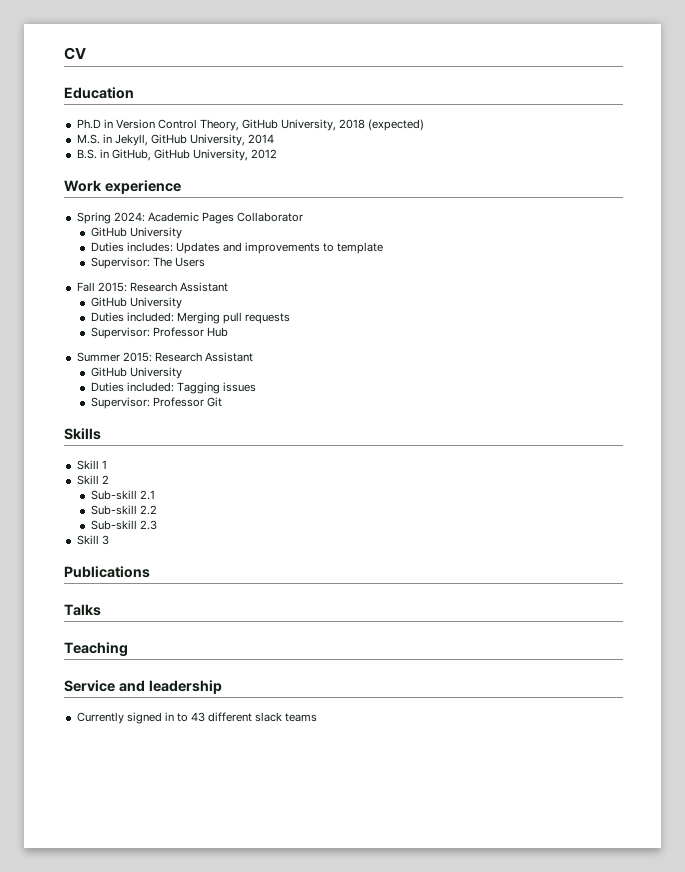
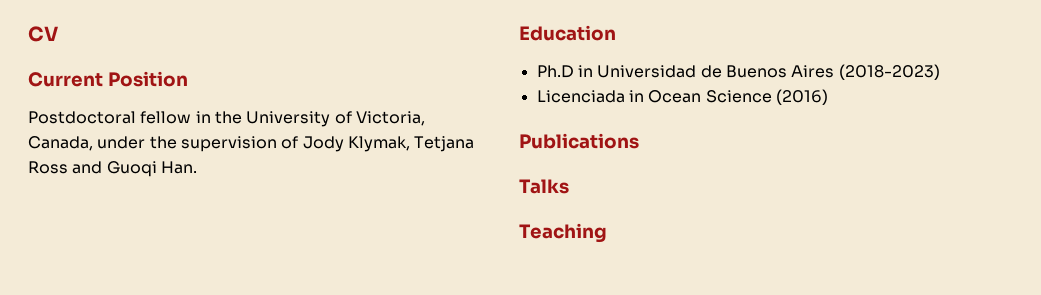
+ Current Position
+ Postdoctoral fellow in the University of Victoria, Canada, under the supervision of Jody Klymak, Tetjana Ross and Guoqi Han.
  Education
- Ph.D in Version Control Theory, GitHub University, 2018 (expected)
- M.S. in Jekyll, GitHub University, 2014
- B.S. in GitHub, GitHub University, 2012
- Work experience
- Spring 2024: Academic Pages Collaborator
- GitHub University
- Duties includes: Updates and improvements to template
- Supervisor: The Users
- Fall 2015: Research Assistant
- GitHub University
- Duties included: Merging pull requests
- Supervisor: Professor Hub
- Summer 2015: Research Assistant
- GitHub University
- Duties included: Tagging issues
- Supervisor: Professor Git
- Skills
- Skill 1
- Skill 2
- Sub-skill 2.1
- Sub-skill 2.2
- Sub-skill 2.3
- Skill 3
+ Ph.D in Universidad de Buenos Aires (2018-2023)
+ Licenciada in Ocean Science (2016)
  Publications
  Talks
  Teaching
- Service and leadership
- Currently signed in to 43 different slack teams

